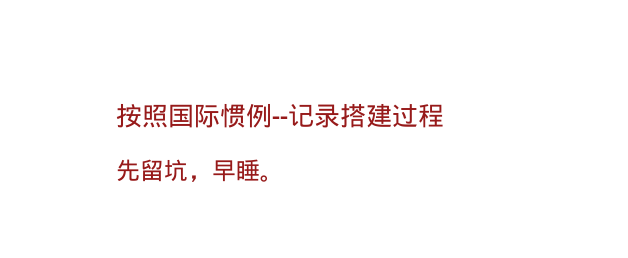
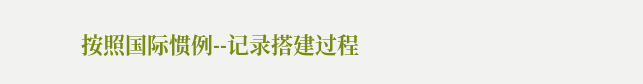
- 先留坑，早睡。

